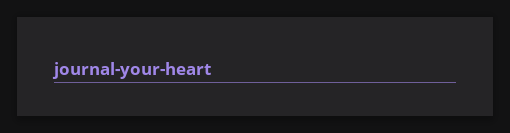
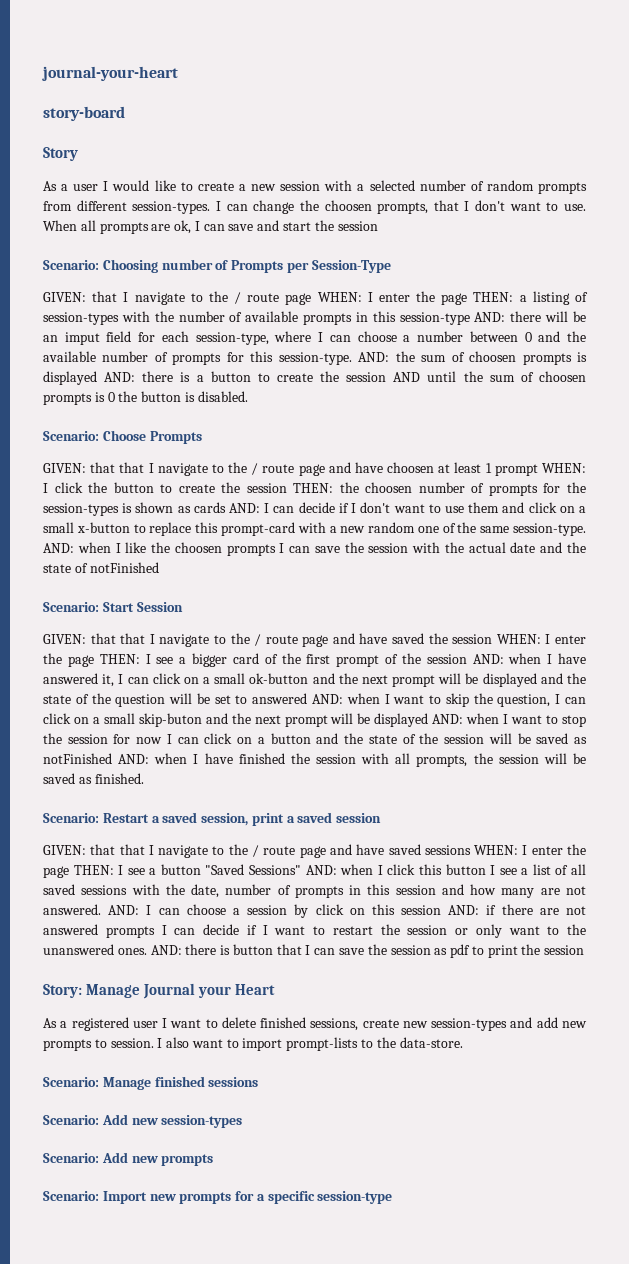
+ story-board
+ Story
+ As a user I would like to create a new session with a selected number of random prompts from different session-types. I can change the choosen prompts, that I don't want to use. When all prompts are ok, I can save and start the session
+ Scenario: Choosing number of Prompts per Session-Type
+ GIVEN: that I navigate to the / route page WHEN: I enter the page THEN: a listing of session-types with the number of available prompts in this session-type AND: there will be an imput field for each session-type, where I can choose a number between 0 and the available number of prompts for this session-type. AND: the sum of choosen prompts is displayed AND: there is a button to create the session AND until the sum of choosen prompts is 0 the button is disabled.
+ Scenario: Choose Prompts
+ GIVEN: that that I navigate to the / route page and have choosen at least 1 prompt WHEN: I click the button to create the session THEN: the choosen number of prompts for the session-types is shown as cards AND: I can decide if I don't want to use them and click on a small x-button to replace this prompt-card with a new random one of the same session-type. AND: when I like the choosen prompts I can save the session with the actual date and the state of notFinished
+ Scenario: Start Session
+ GIVEN: that that I navigate to the / route page and have saved the session WHEN: I enter the page THEN: I see a bigger card of the first prompt of the session AND: when I have answered it, I can click on a small ok-button and the next prompt will be displayed and the state of the question will be set to answered AND: when I want to skip the question, I can click on a small skip-buton and the next prompt will be displayed AND: when I want to stop the session for now I can click on a button and the state of the session will be saved as notFinished AND: when I have finished the session with all prompts, the session will be saved as finished.
+ Scenario: Restart a saved session, print a saved session
+ GIVEN: that that I navigate to the / route page and have saved sessions WHEN: I enter the page THEN: I see a button "Saved Sessions" AND: when I click this button I see a list of all saved sessions with the date, number of prompts in this session and how many are not answered. AND: I can choose a session by click on this session AND: if there are not answered prompts I can decide if I want to restart the session or only want to the unanswered ones. AND: there is button that I can save the session as pdf to print the session
+ Story: Manage Journal your Heart
+ As a registered user I want to delete finished sessions, create new session-types and add new prompts to session. I also want to import prompt-lists to the data-store.
+ Scenario: Manage finished sessions
+ Scenario: Add new session-types
+ Scenario: Add new prompts
+ Scenario: Import new prompts for a specific session-type

